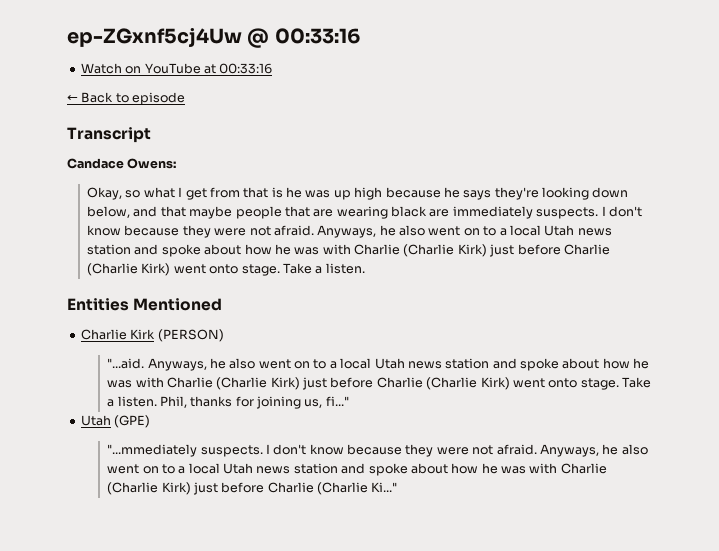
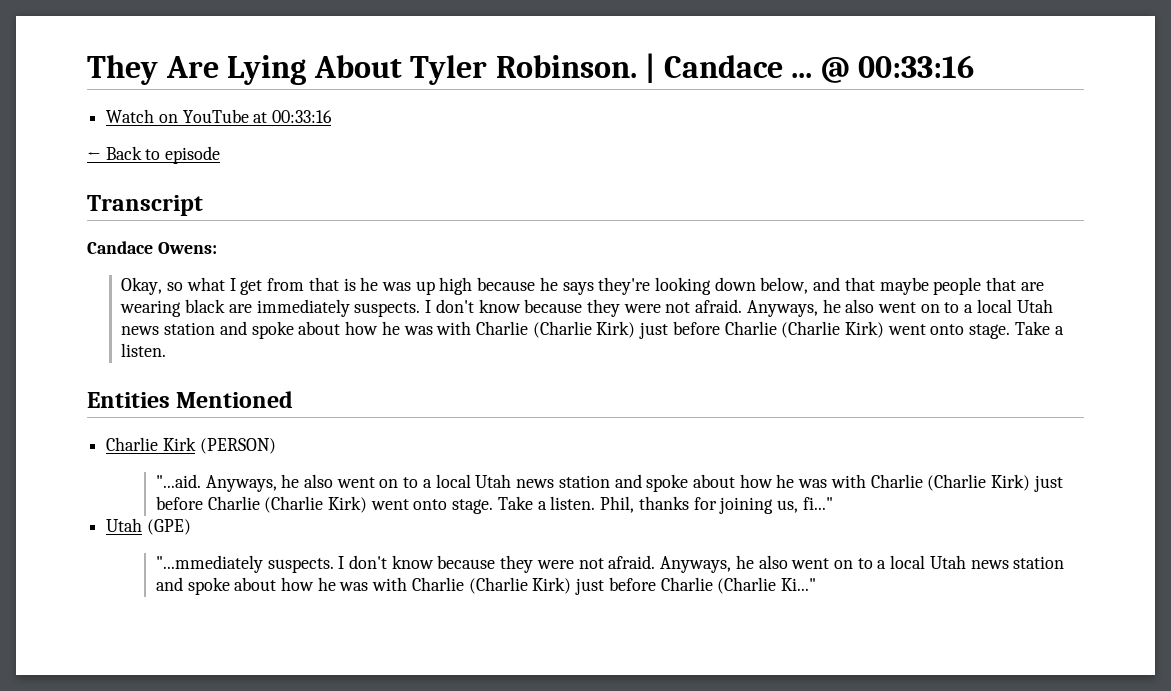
- ep-ZGxnf5cj4Uw @ 00:33:16
+ They Are Lying About Tyler Robinson. | Candace ... @ 00:33:16

